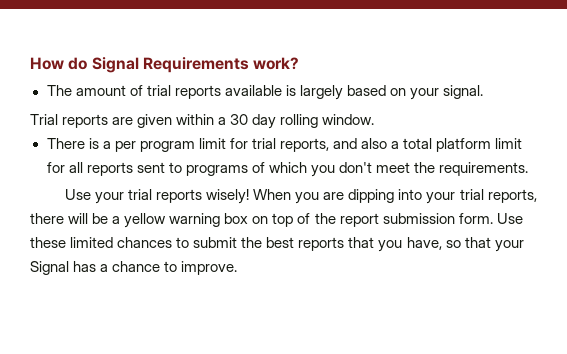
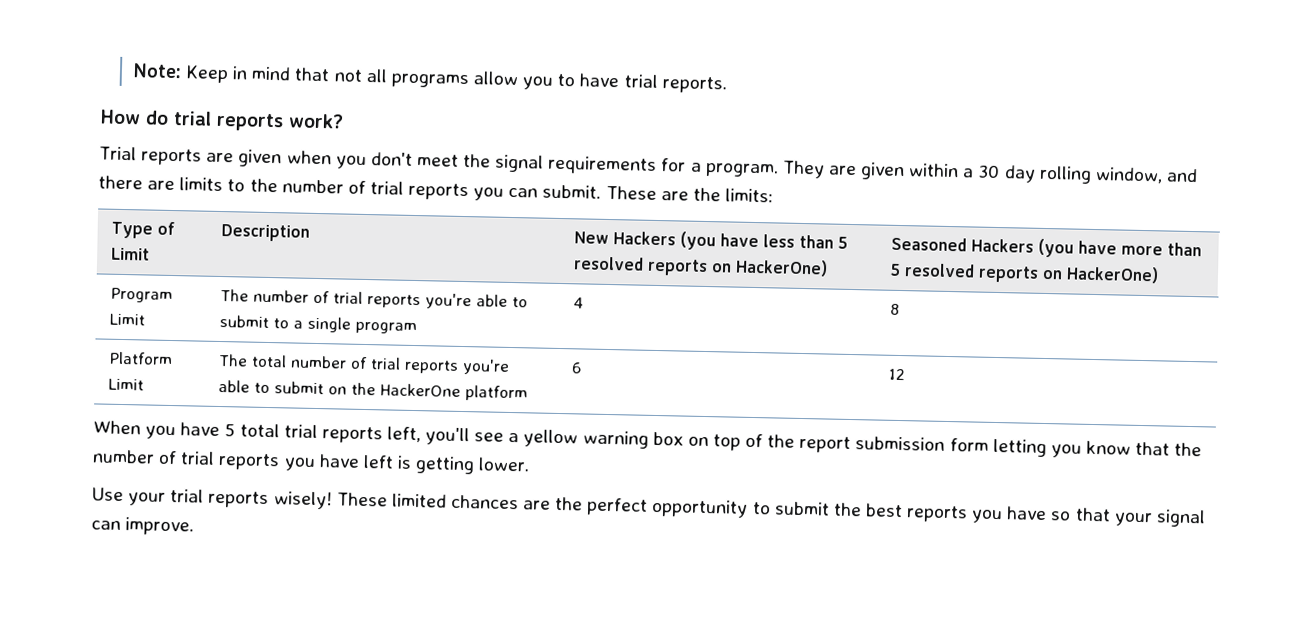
- How do Signal Requirements work?
- The amount of trial reports available is largely based on your signal.
- Trial reports are given within a 30 day rolling window.
- There is a per program limit for trial reports, and also a total platform limit for all reports sent to programs of which you don't meet the requirements.
- Use your trial reports wisely! When you are dipping into your trial reports, there will be a yellow warning box on top of the report submission form. Use these limited chances to submit the best reports that you have, so that your Signal has a chance to improve.
+ Note: Keep in mind that not all programs allow you to have trial reports.
+ How do trial reports work?
+ Trial reports are given when you don't meet the signal requirements for a program. They are given within a 30 day rolling window, and there are limits to the number of trial reports you can submit. These are the limits:
+ Type of Limit | Description | New Hackers (you have less than 5 resolved reports on HackerOne) | Seasoned Hackers (you have more than 5 resolved reports on HackerOne)
+ Program Limit | The number of trial reports you're able to submit to a single program | 4 | 8
+ Platform Limit | The total number of trial reports you're able to submit on the HackerOne platform | 6 | 12
+ When you have 5 total trial reports left, you'll see a yellow warning box on top of the report submission form letting you know that the number of trial reports you have left is getting lower.
+ Use your trial reports wisely! These limited chances are the perfect opportunity to submit the best reports you have so that your signal can improve.

